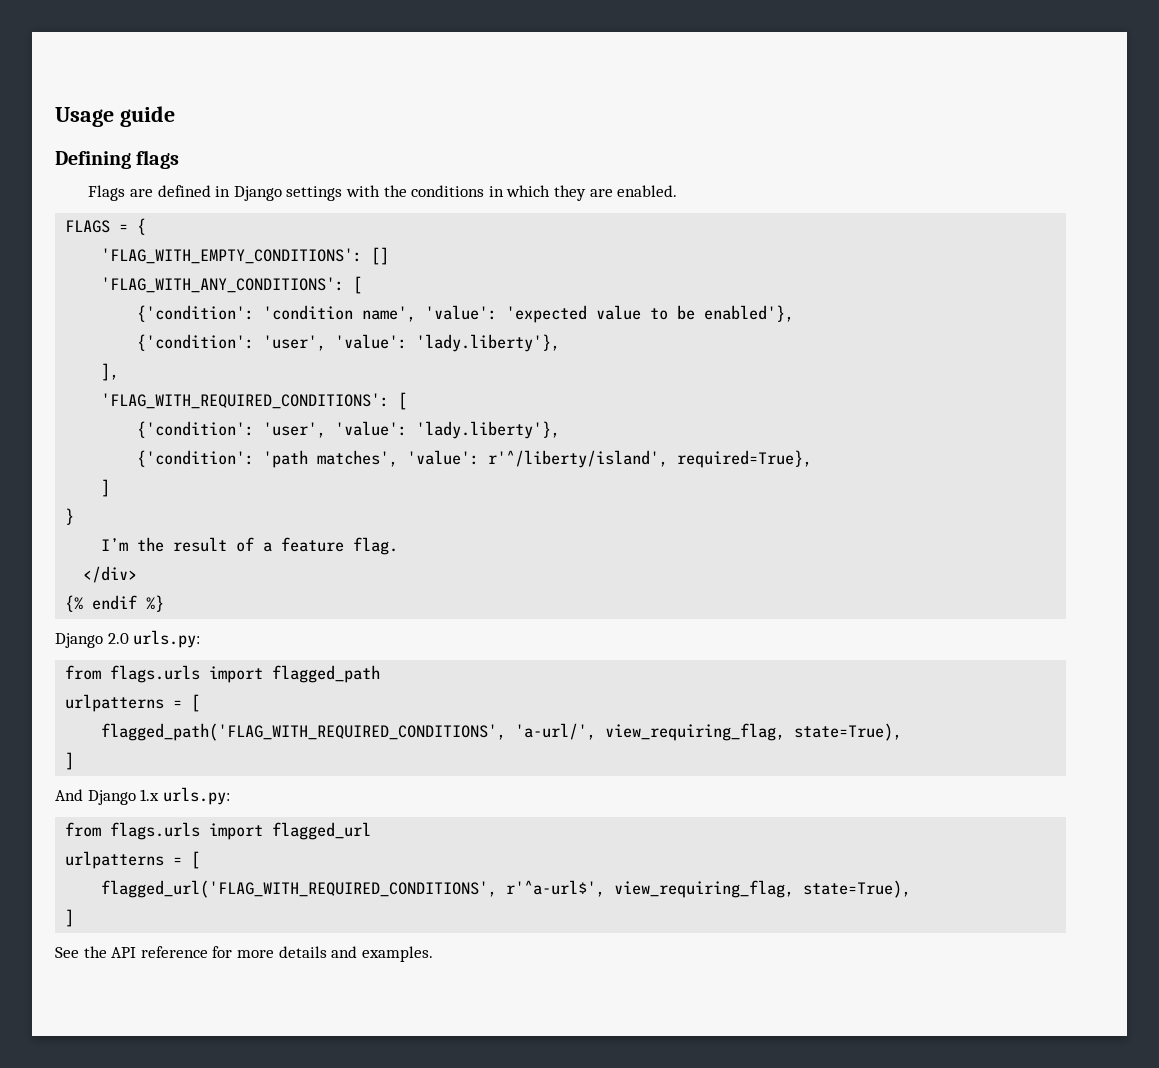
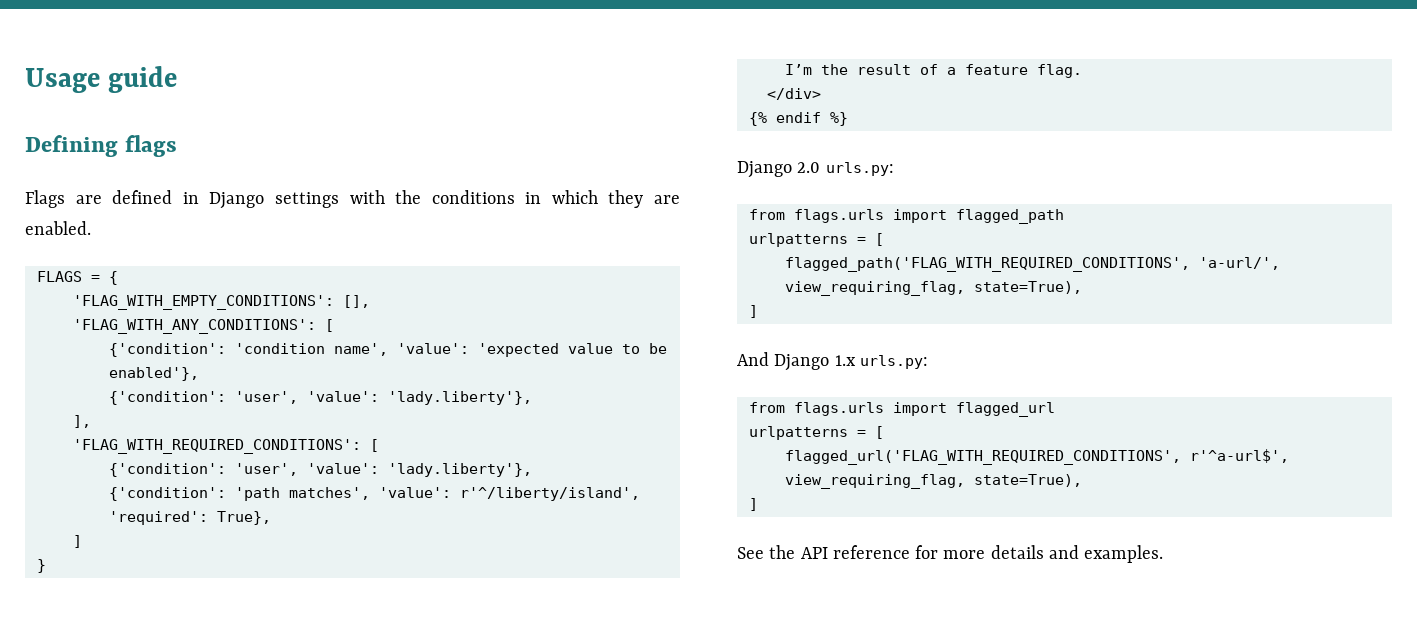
- 'FLAG_WITH_EMPTY_CONDITIONS': []
+ 'FLAG_WITH_EMPTY_CONDITIONS': [],
- {'condition': 'path matches', 'value': r'^/liberty/island', required=True},
+ {'condition': 'path matches', 'value': r'^/liberty/island', 'required': True},

